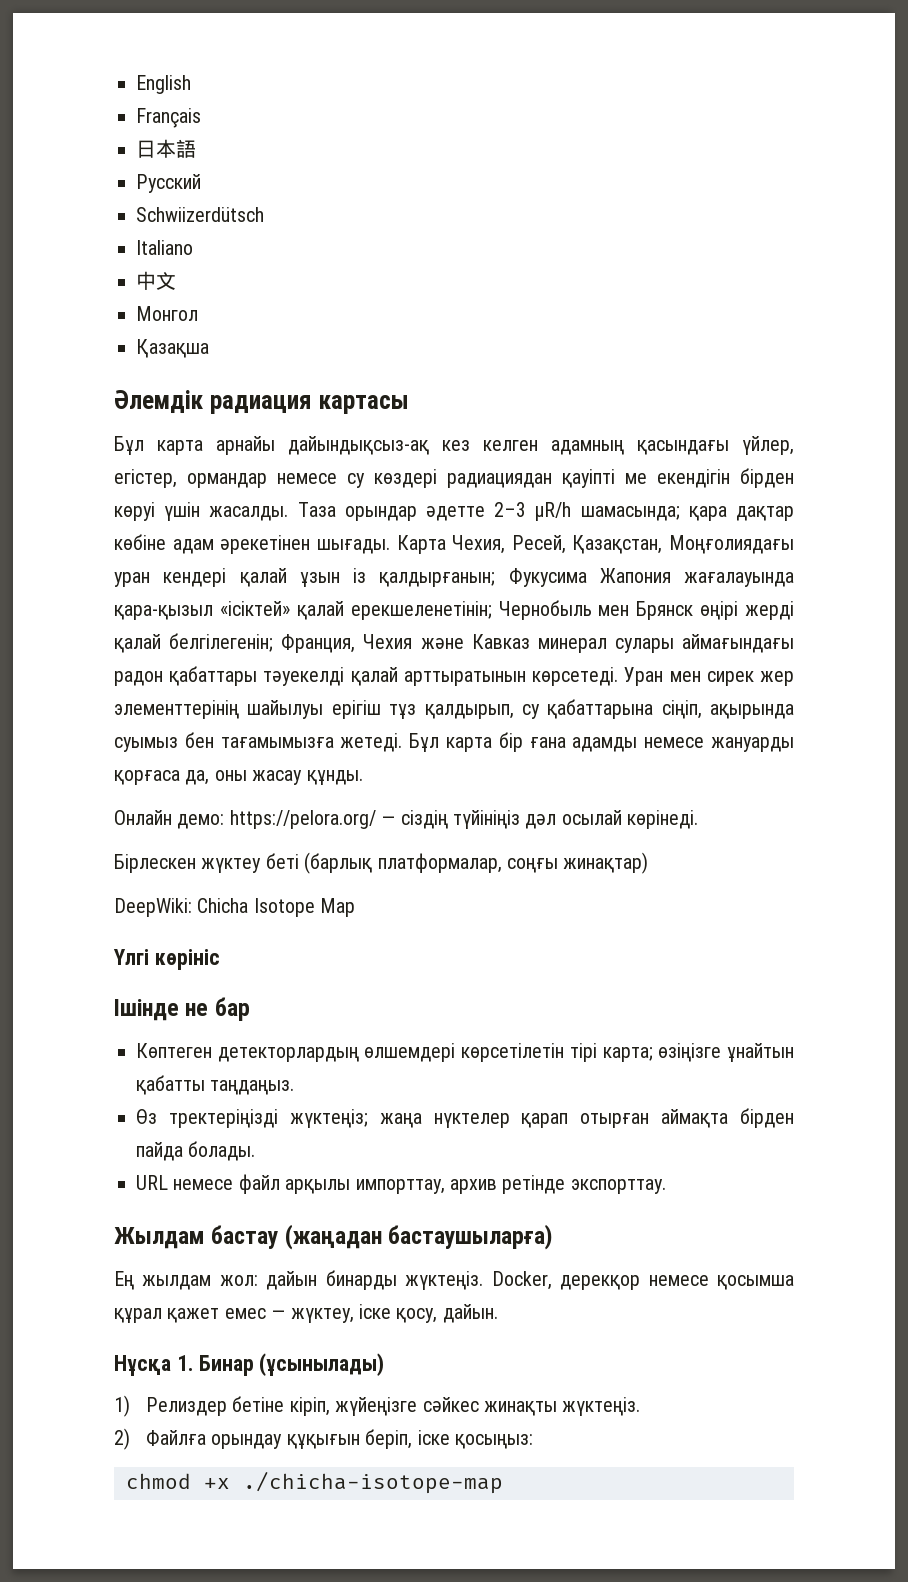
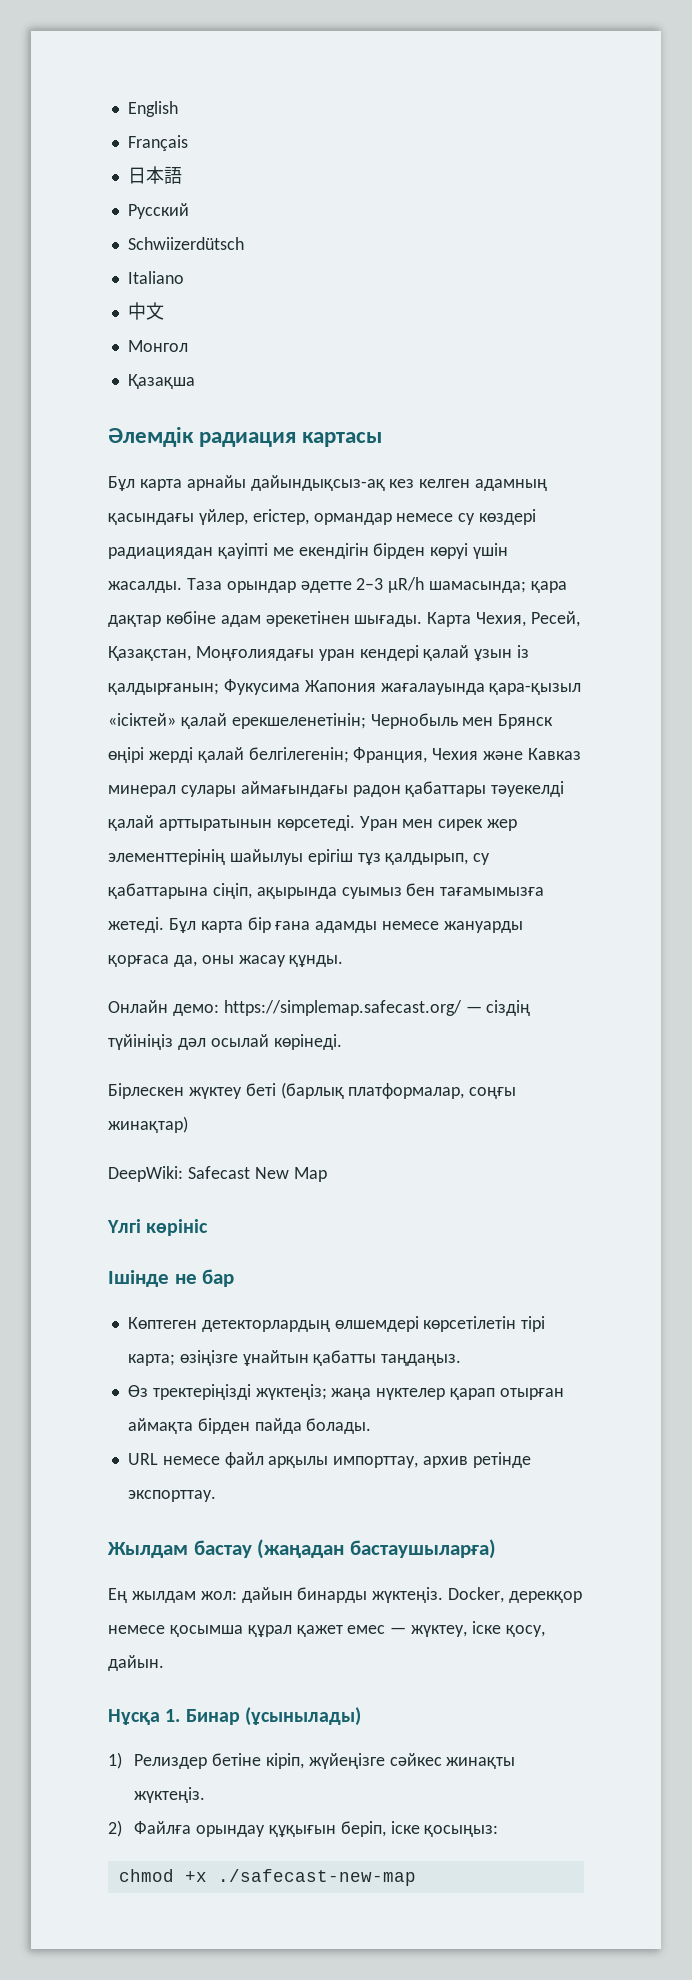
- Онлайн демо: https://pelora.org/ — сіздің түйініңіз дәл осылай көрінеді.
+ Онлайн демо: https://simplemap.safecast.org/ — сіздің түйініңіз дәл осылай көрінеді.
- DeepWiki: Chicha Isotope Map
+ DeepWiki: Safecast New Map
- chmod +x ./chicha-isotope-map
+ chmod +x ./safecast-new-map

